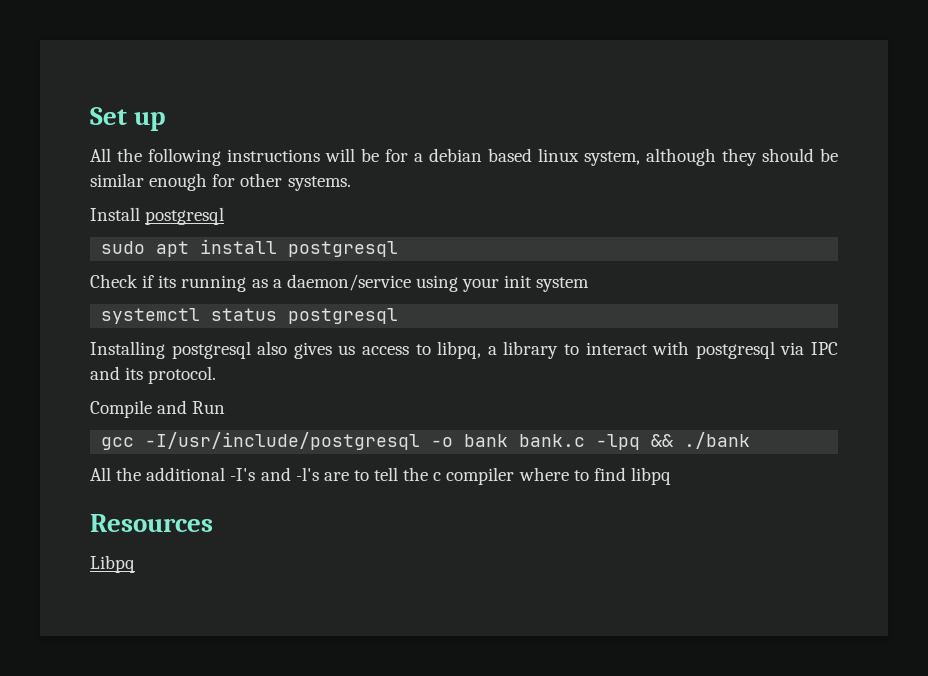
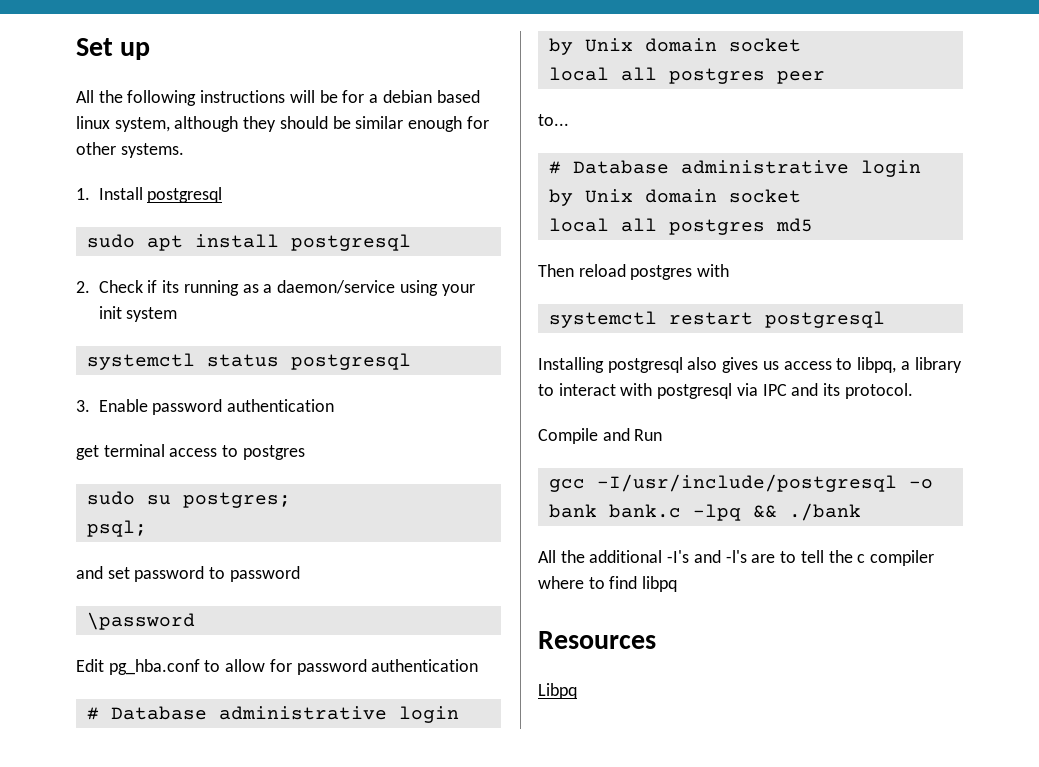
- Install postgresql
+ 1. Install postgresql
- Check if its running as a daemon/service using your init system
+ 2. Check if its running as a daemon/service using your init system
+ 3. Enable password authentication
+ get terminal access to postgres
+ sudo su postgres;
+ psql;
+ and set password to password
+ \password
+ Edit pg_hba.conf to allow for password authentication
+ # Database administrative login by Unix domain socket
+ local all postgres peer
+ to...
+ # Database administrative login by Unix domain socket
+ local all postgres md5
+ Then reload postgres with
+ systemctl restart postgresql

